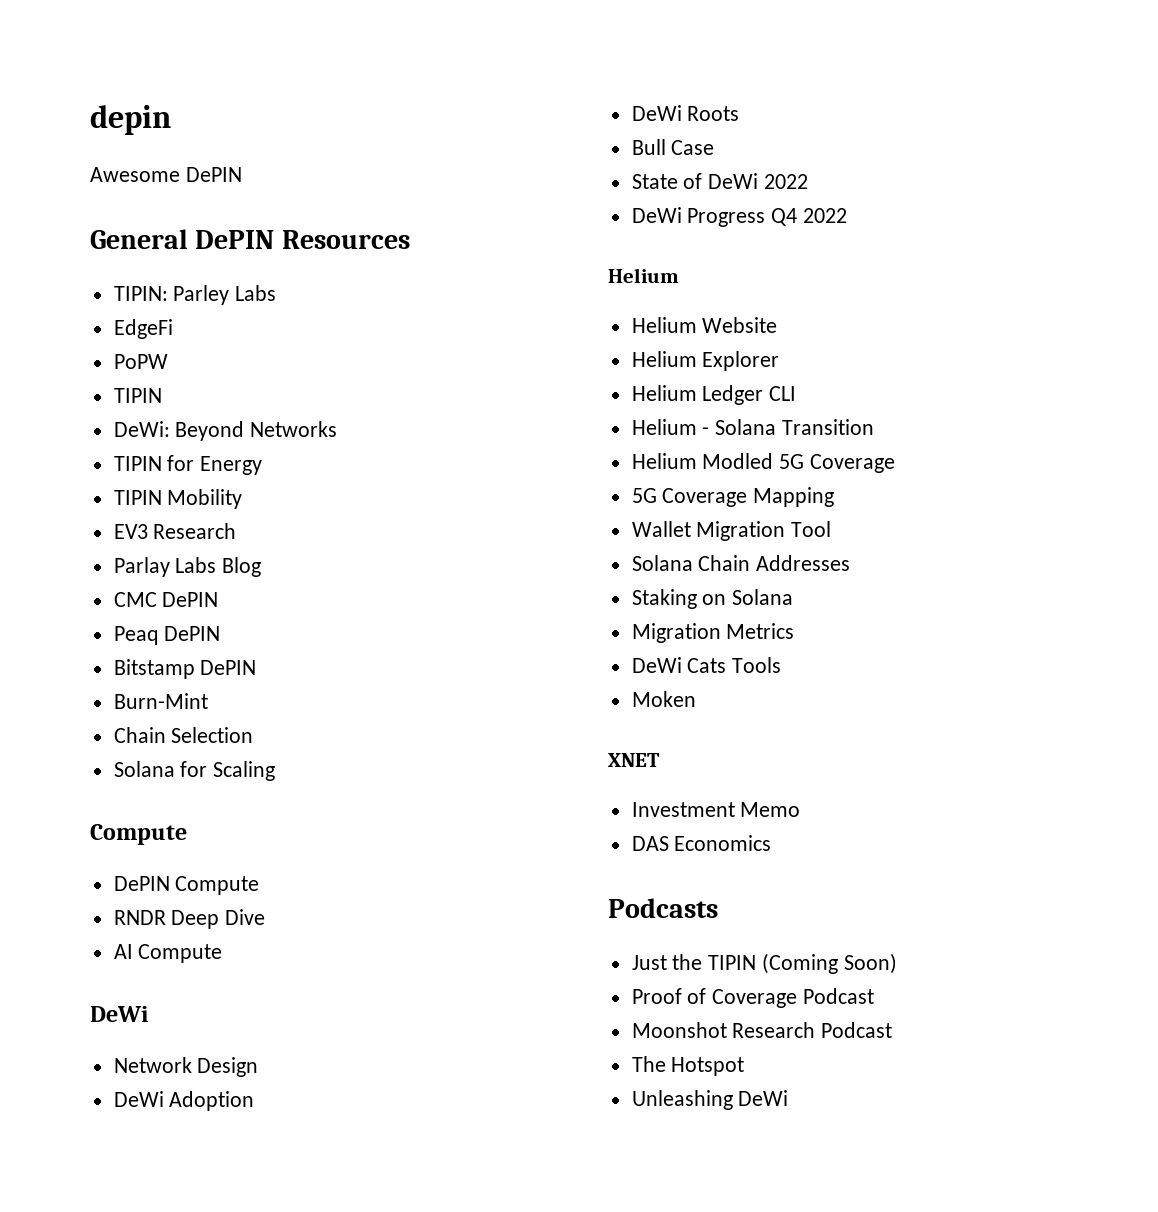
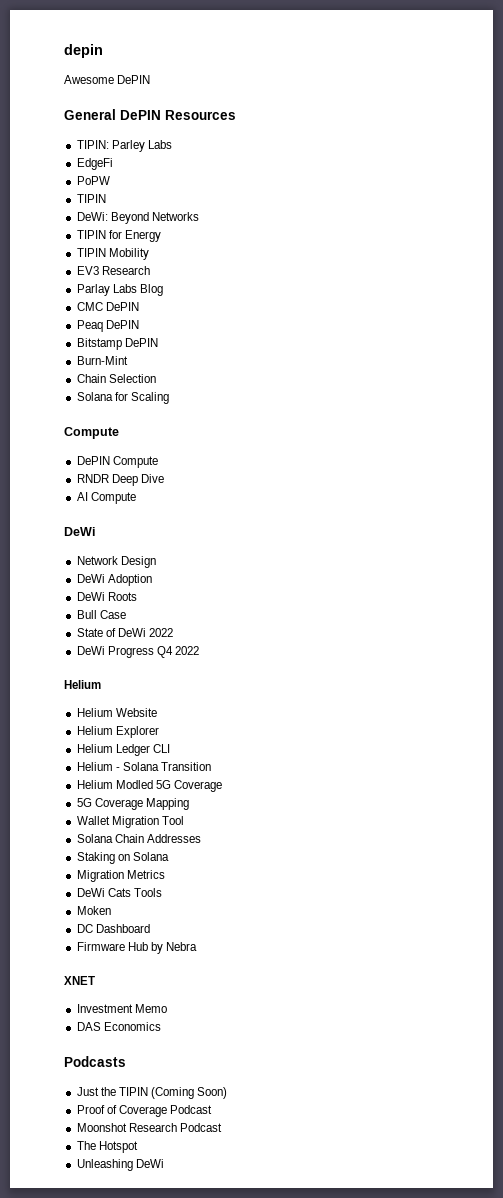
+ DC Dashboard
+ Firmware Hub by Nebra

